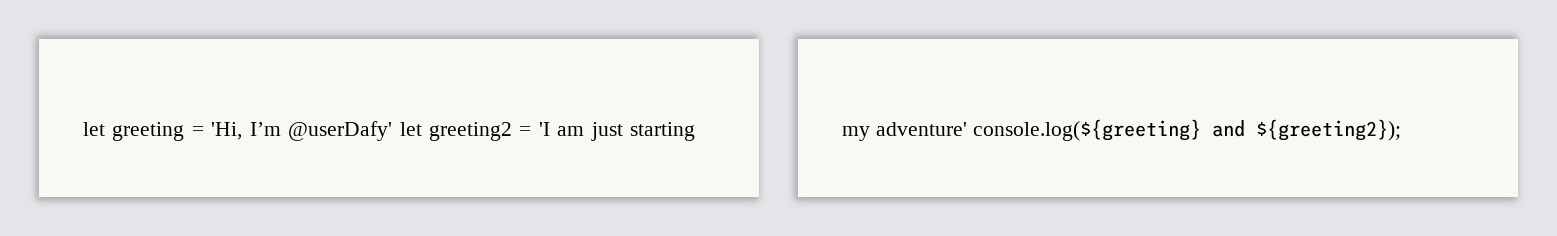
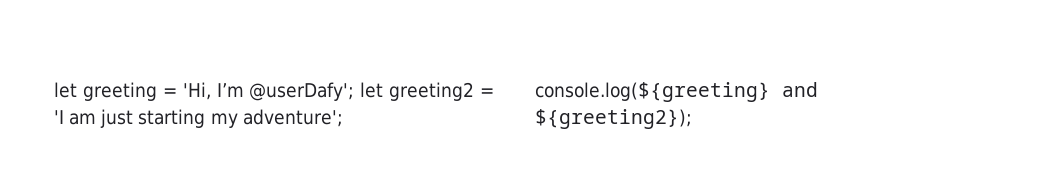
- let greeting = 'Hi, I’m @userDafy' let greeting2 = 'I am just starting my adventure' console.log(${greeting} and ${greeting2});
+ let greeting = 'Hi, I’m @userDafy'; let greeting2 = 'I am just starting my adventure'; console.log(${greeting} and ${greeting2});

